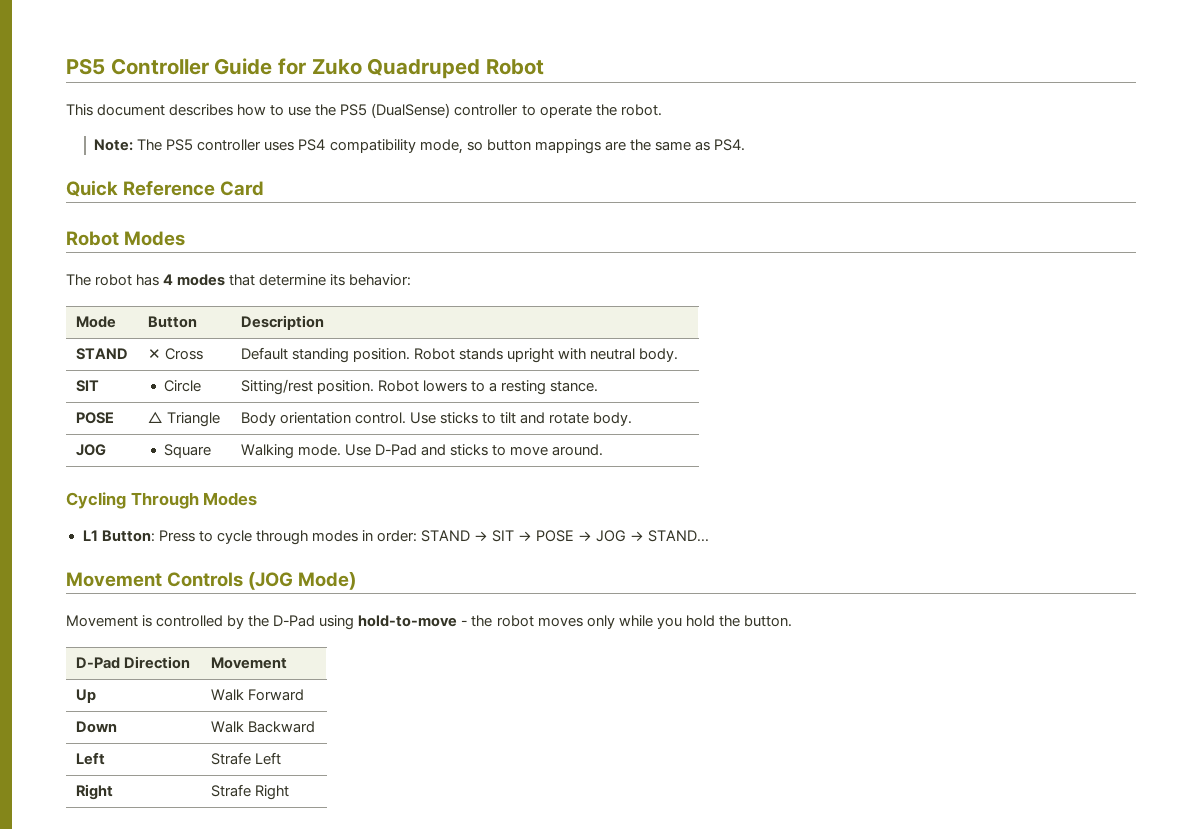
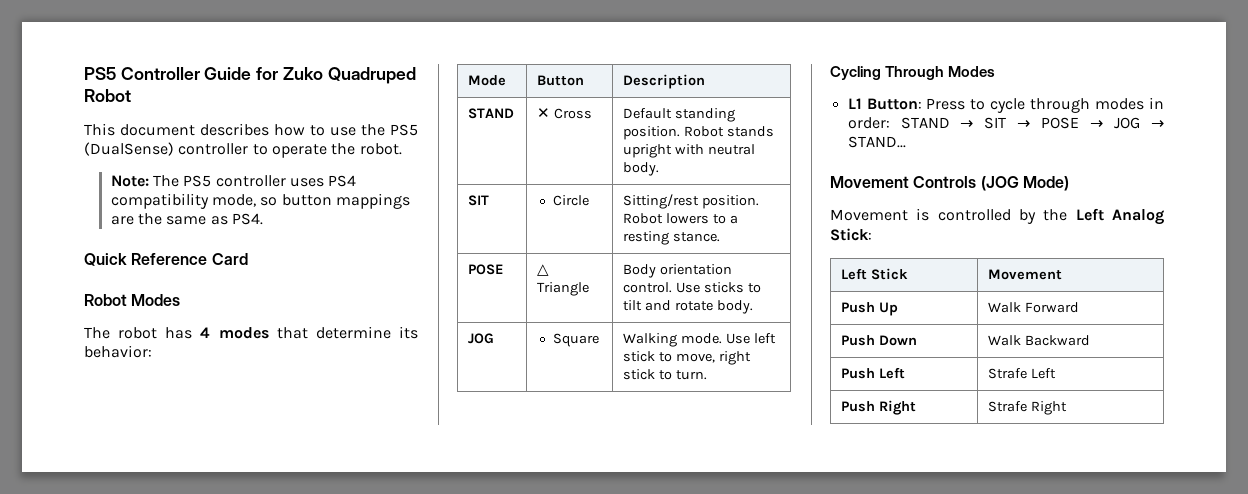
- JOG | Square | Walking mode. Use D-Pad and sticks to move around.
+ JOG | Square | Walking mode. Use left stick to move, right stick to turn.
- Movement is controlled by the D-Pad using hold-to-move - the robot moves only while you hold the button.
- D-Pad Direction | Movement
+ Movement is controlled by the Left Analog Stick:
+ Left Stick | Movement
- Up | Walk Forward
+ Push Up | Walk Forward
- Down | Walk Backward
+ Push Down | Walk Backward
- Left | Strafe Left
+ Push Left | Strafe Left
- Right | Strafe Right
+ Push Right | Strafe Right

